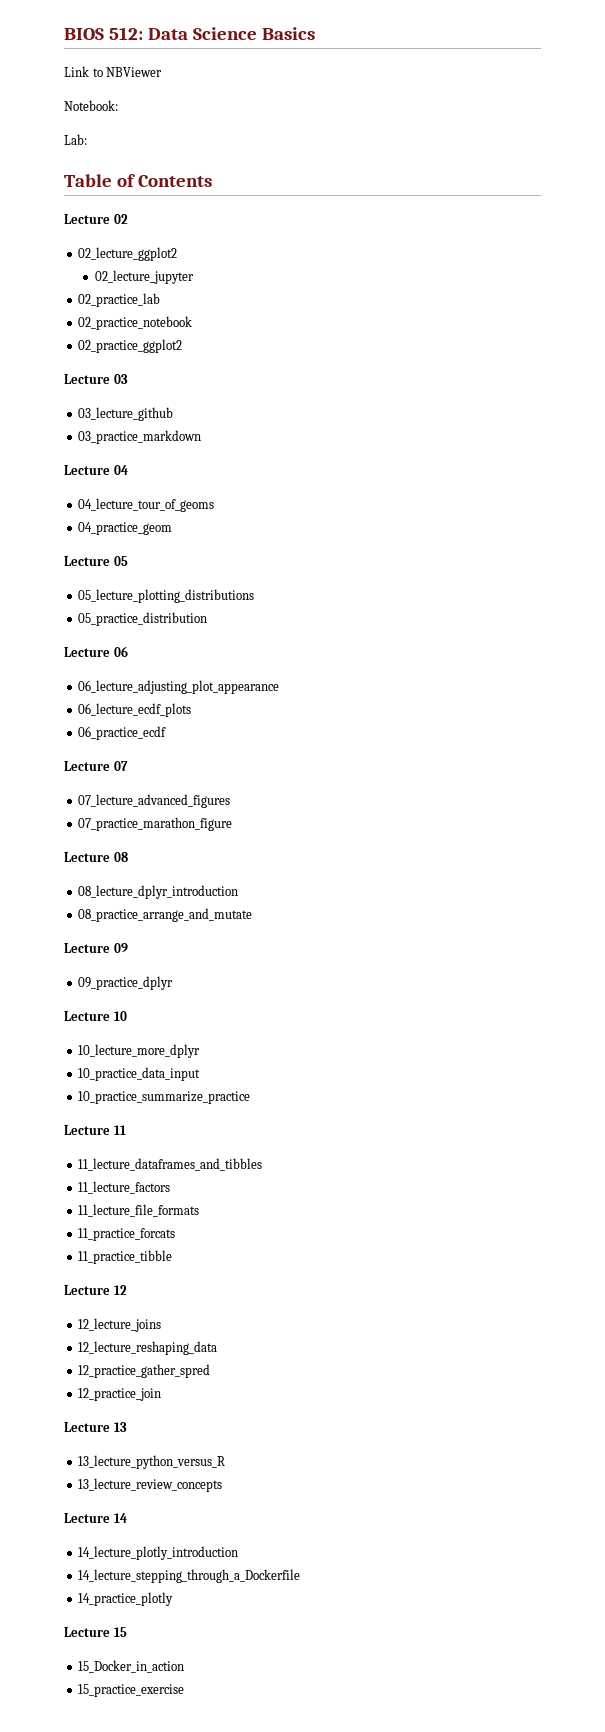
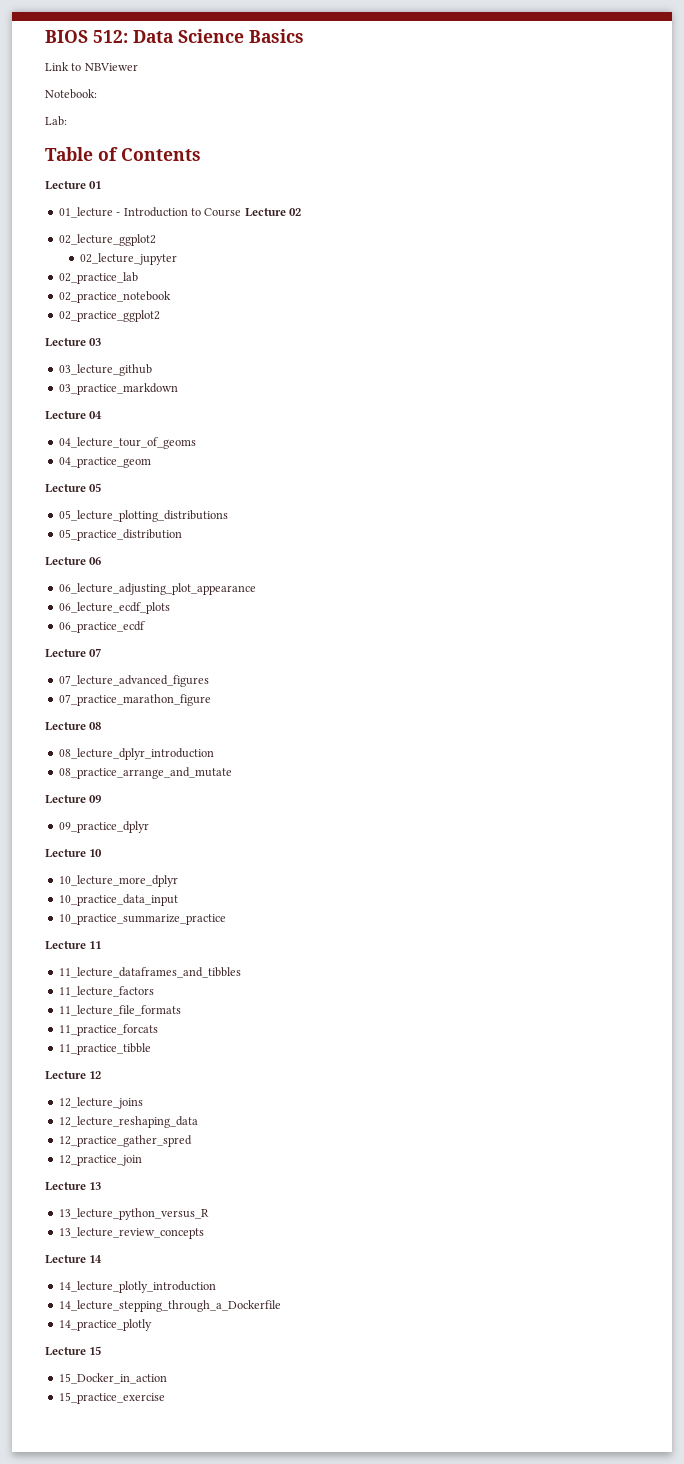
- Lecture 02
+ Lecture 01
+ 01_lecture - Introduction to Course Lecture 02

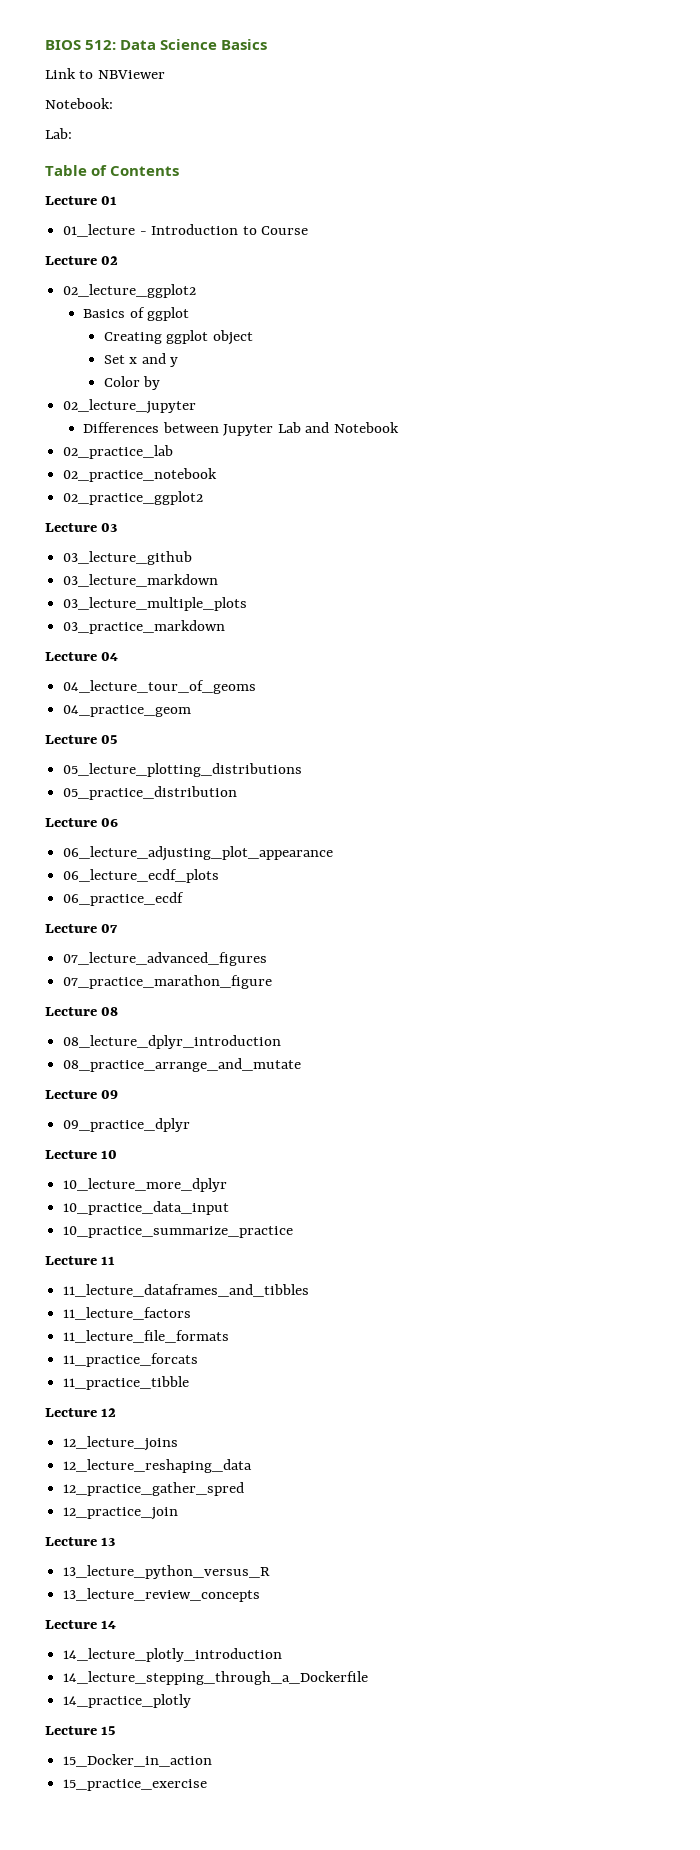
- 01_lecture - Introduction to Course Lecture 02
+ 01_lecture - Introduction to Course
+ Lecture 02
+ Basics of ggplot
+ Creating ggplot object
+ Set x and y
+ Color by
  02_lecture_jupyter
+ Differences between Jupyter Lab and Notebook
+ 03_lecture_markdown
+ 03_lecture_multiple_plots

